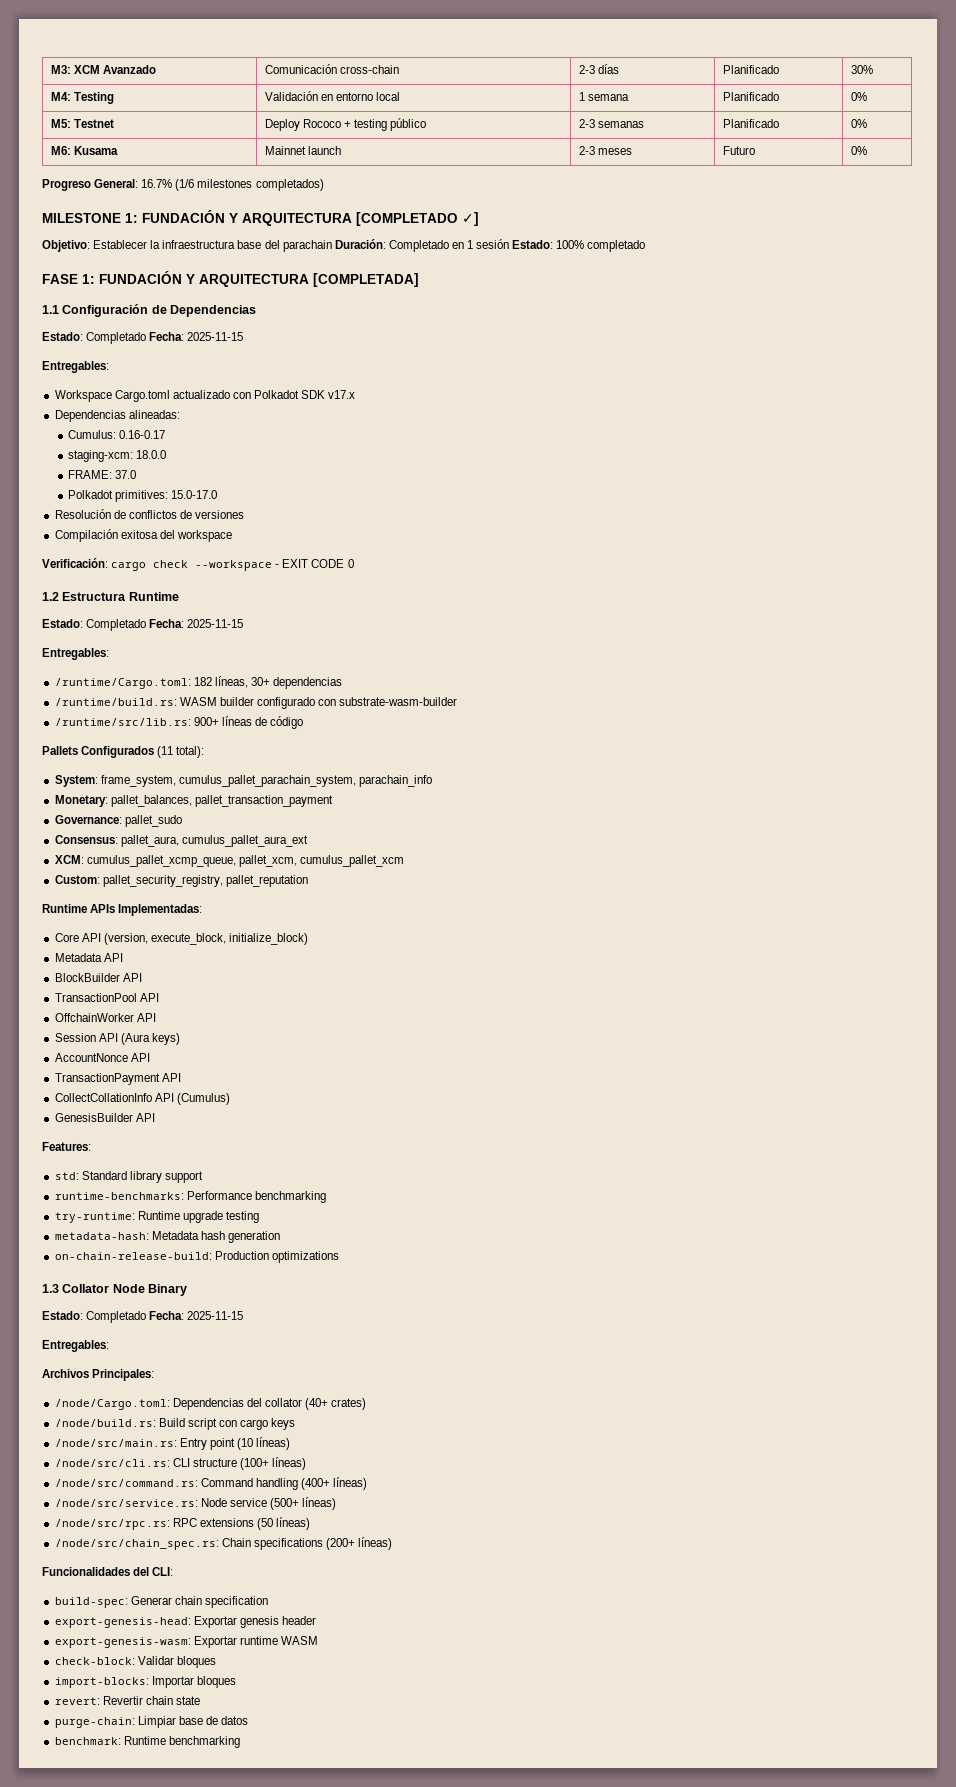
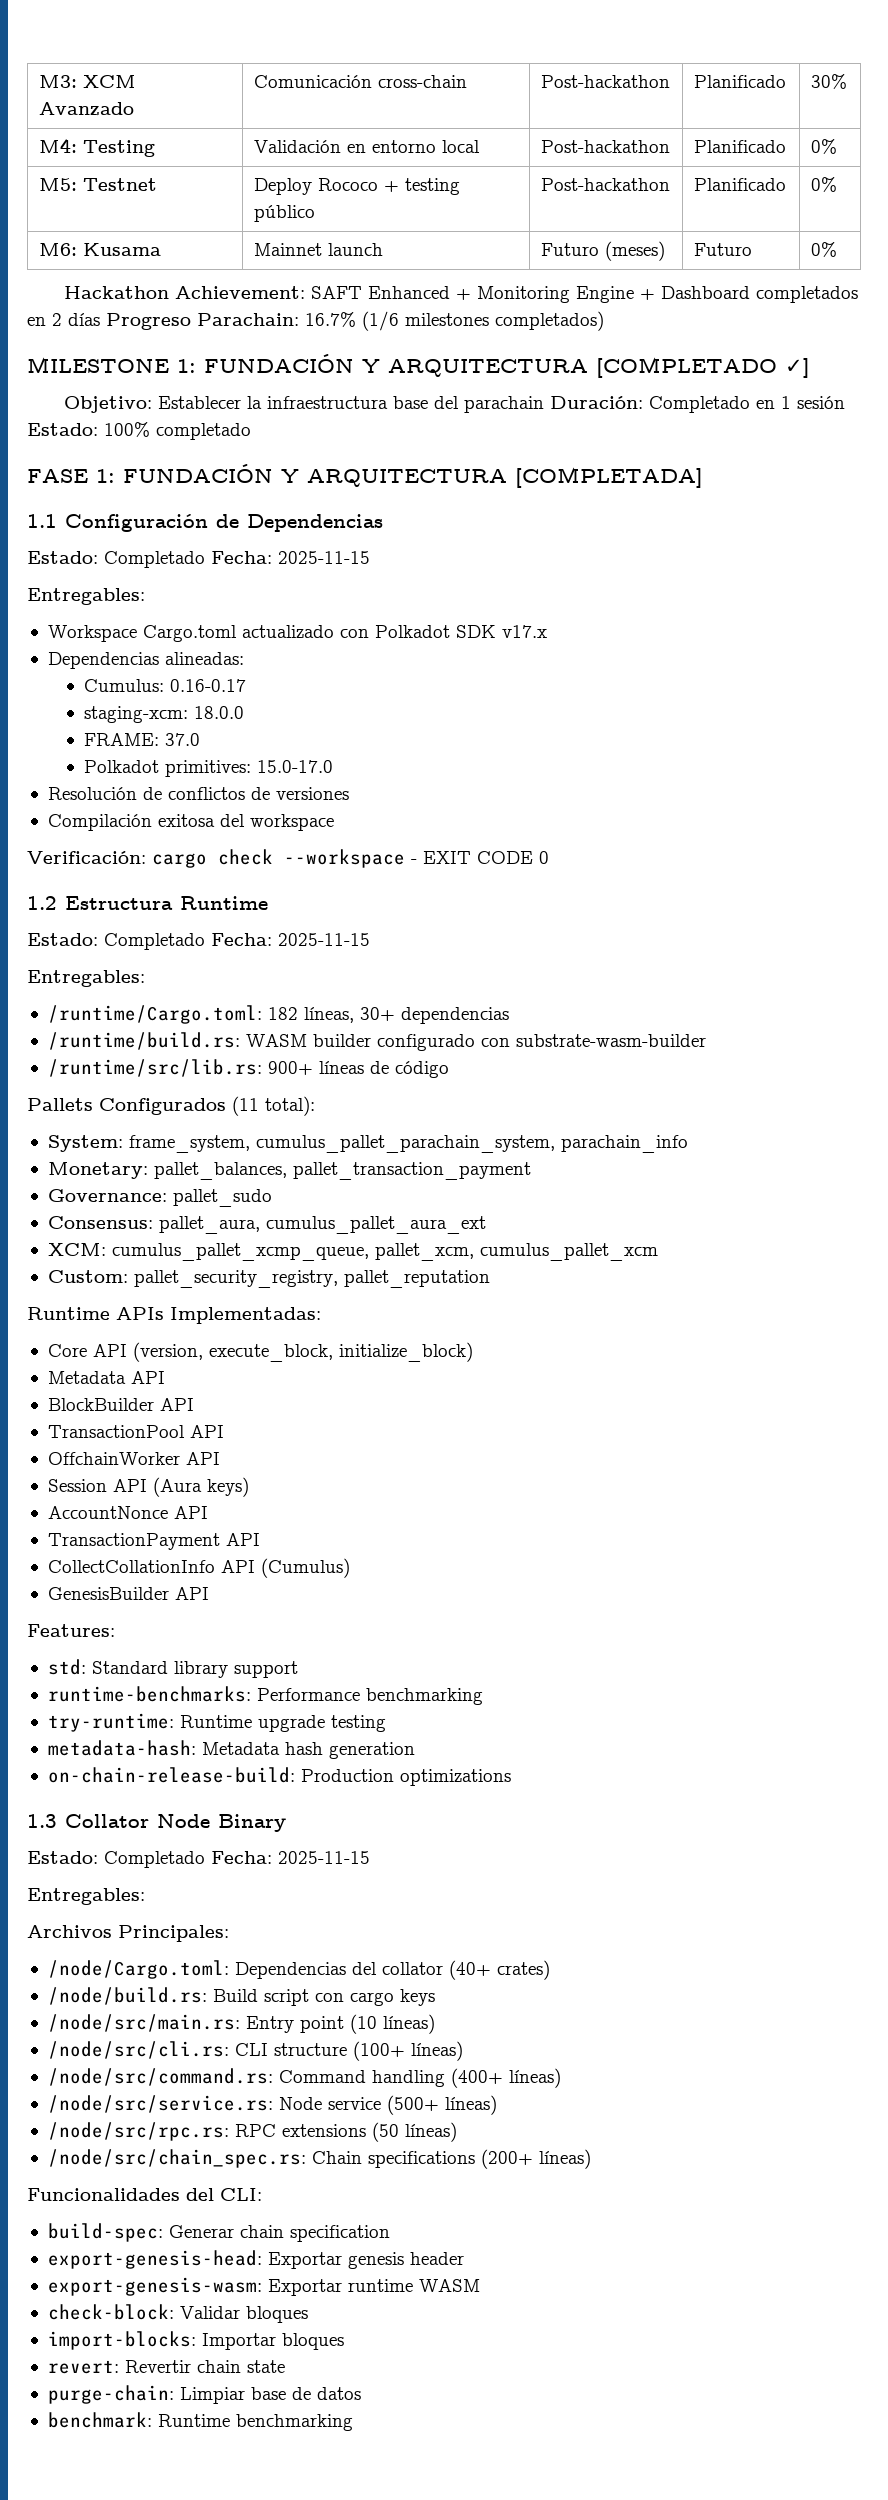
- M3: XCM Avanzado | Comunicación cross-chain | 2-3 días | Planificado | 30%
+ M3: XCM Avanzado | Comunicación cross-chain | Post-hackathon | Planificado | 30%
- M4: Testing | Validación en entorno local | 1 semana | Planificado | 0%
+ M4: Testing | Validación en entorno local | Post-hackathon | Planificado | 0%
- M5: Testnet | Deploy Rococo + testing público | 2-3 semanas | Planificado | 0%
+ M5: Testnet | Deploy Rococo + testing público | Post-hackathon | Planificado | 0%
- M6: Kusama | Mainnet launch | 2-3 meses | Futuro | 0%
+ M6: Kusama | Mainnet launch | Futuro (meses) | Futuro | 0%
- Progreso General: 16.7% (1/6 milestones completados)
+ Hackathon Achievement: SAFT Enhanced + Monitoring Engine + Dashboard completados en 2 días Progreso Parachain: 16.7% (1/6 milestones completados)

